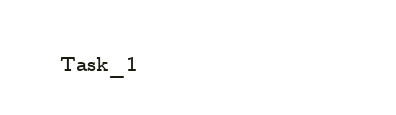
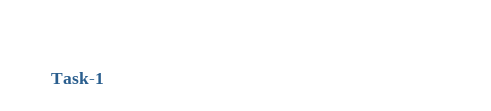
- Task_1
+ Task-1

